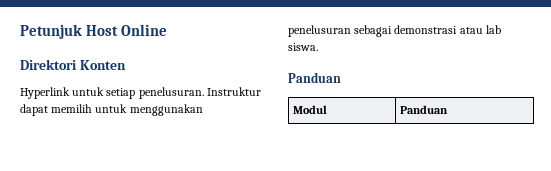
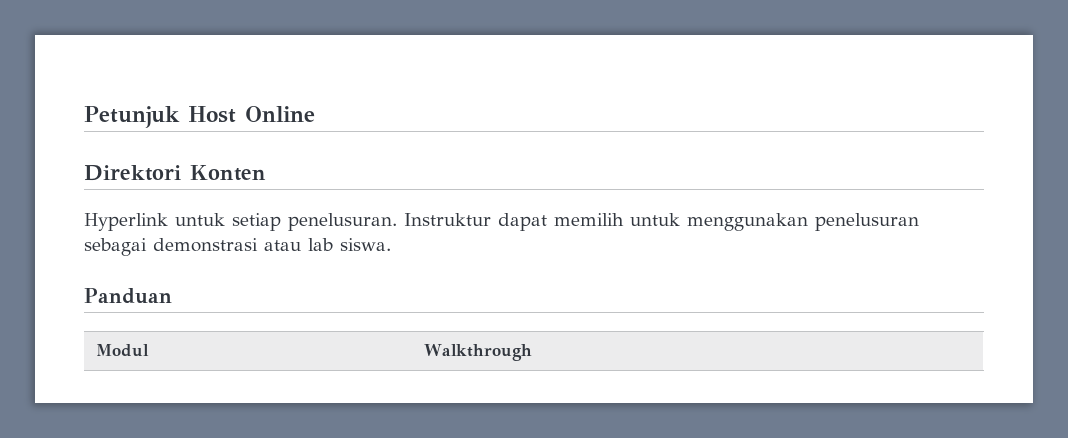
- Modul | Panduan
+ Modul | Walkthrough

